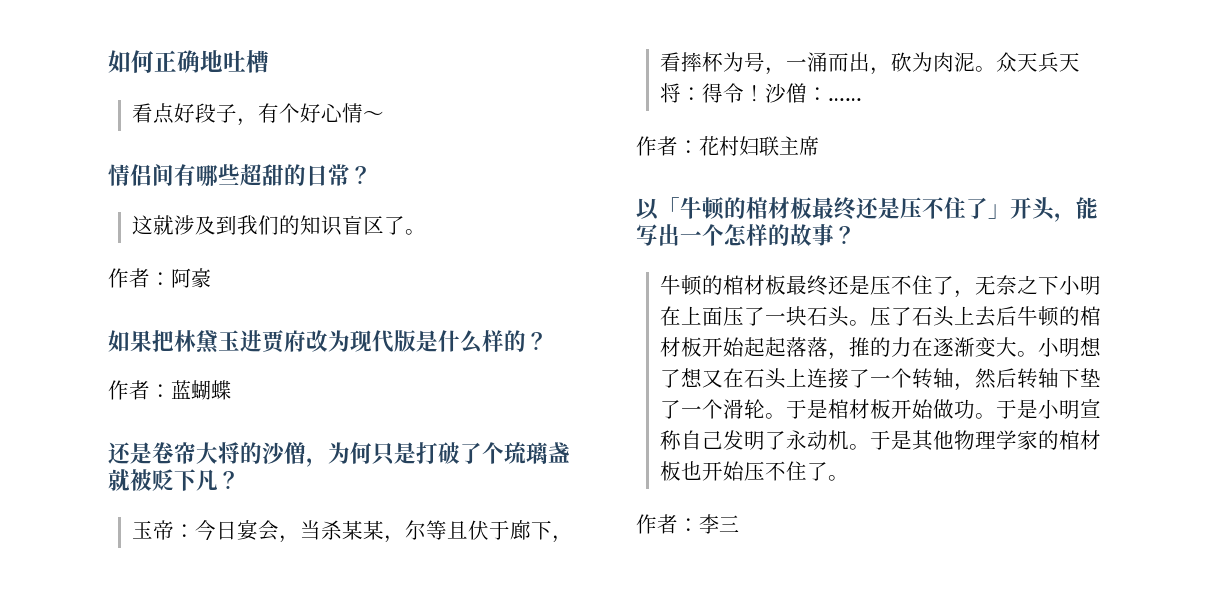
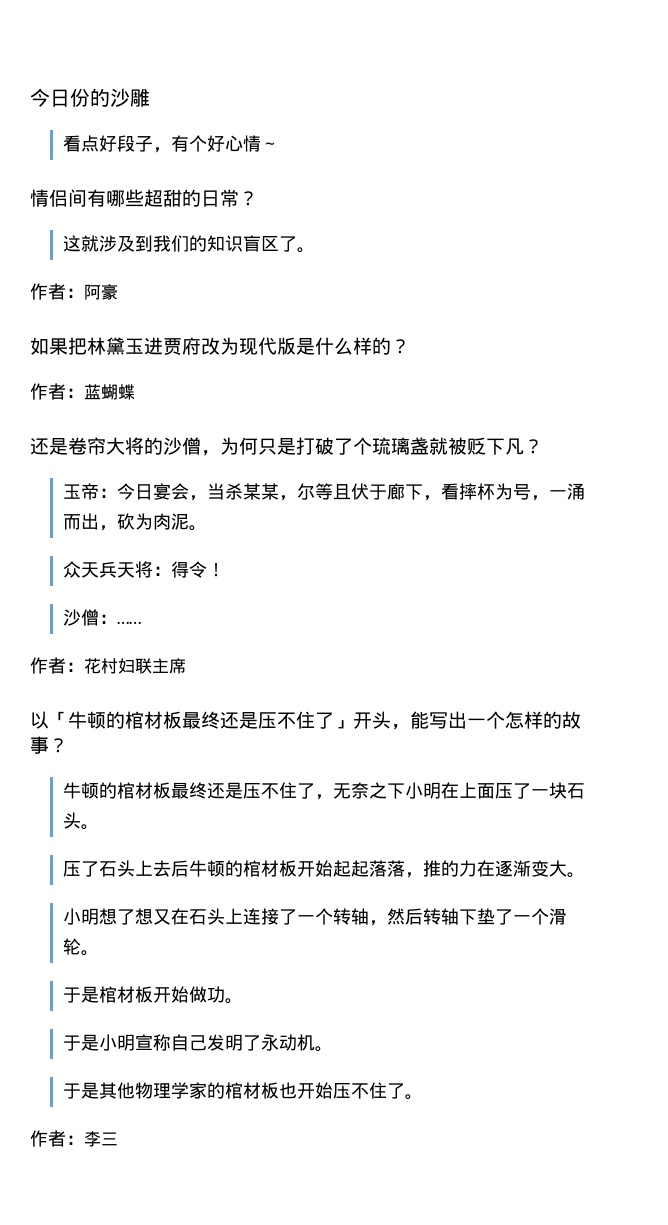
- 如何正确地吐槽
+ 今日份的沙雕
- 玉帝：今日宴会，当杀某某，尔等且伏于廊下，看摔杯为号，一涌而出，砍为肉泥。众天兵天将：得令！沙僧：……
+ 玉帝：今日宴会，当杀某某，尔等且伏于廊下，看摔杯为号，一涌而出，砍为肉泥。
+ 众天兵天将：得令！
+ 沙僧：……
- 牛顿的棺材板最终还是压不住了，无奈之下小明在上面压了一块石头。压了石头上去后牛顿的棺材板开始起起落落，推的力在逐渐变大。小明想了想又在石头上连接了一个转轴，然后转轴下垫了一个滑轮。于是棺材板开始做功。于是小明宣称自己发明了永动机。于是其他物理学家的棺材板也开始压不住了。
+ 牛顿的棺材板最终还是压不住了，无奈之下小明在上面压了一块石头。
+ 压了石头上去后牛顿的棺材板开始起起落落，推的力在逐渐变大。
+ 小明想了想又在石头上连接了一个转轴，然后转轴下垫了一个滑轮。
+ 于是棺材板开始做功。
+ 于是小明宣称自己发明了永动机。
+ 于是其他物理学家的棺材板也开始压不住了。

